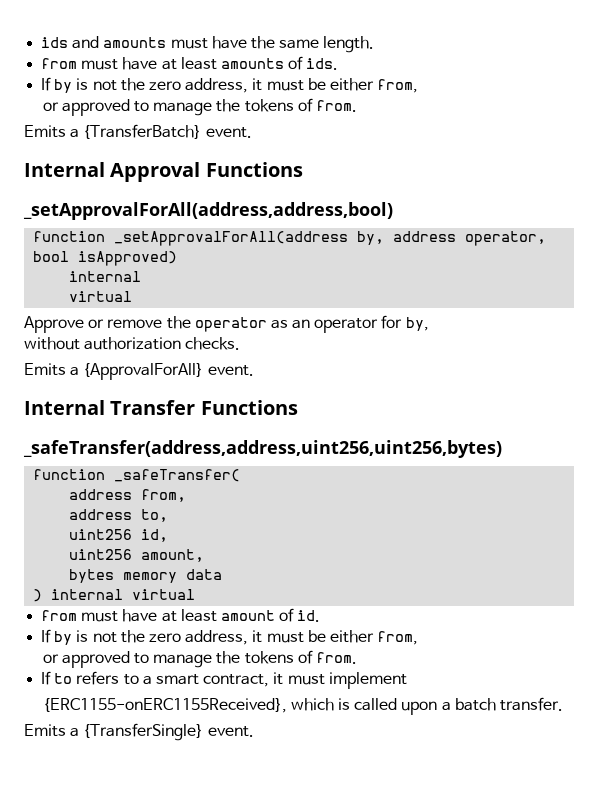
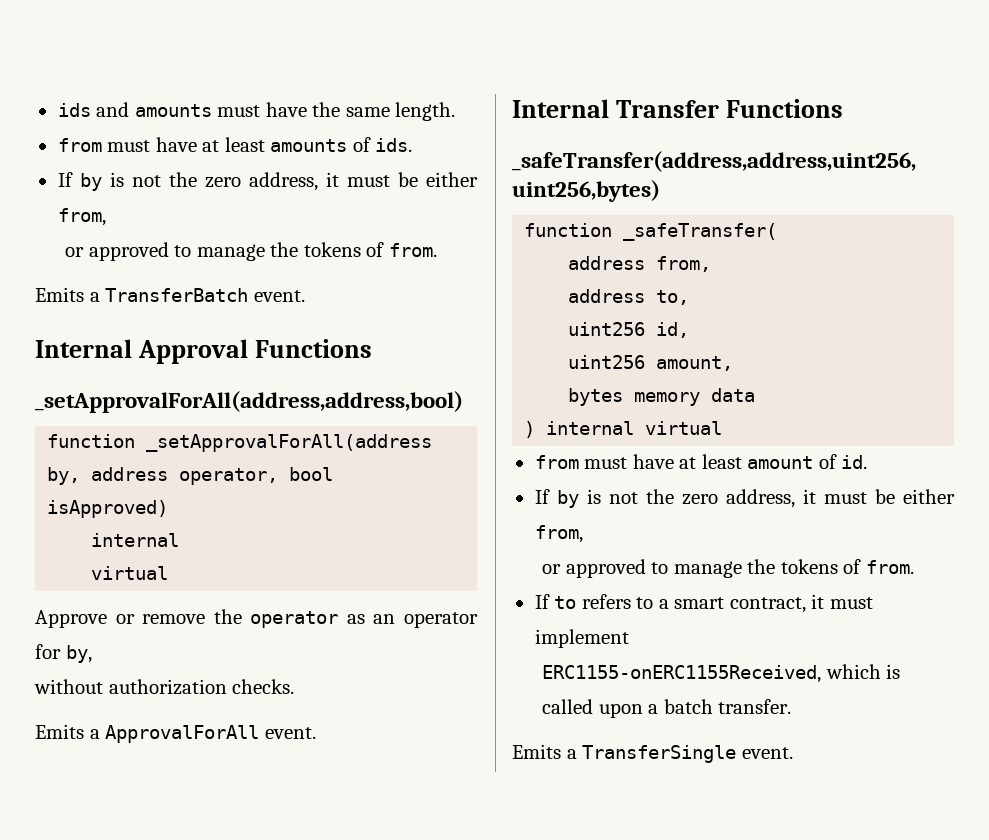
- Emits a {TransferBatch} event.
+ Emits a TransferBatch event.
- Emits a {ApprovalForAll} event.
+ Emits a ApprovalForAll event.
- {ERC1155-onERC1155Received}, which is called upon a batch transfer.
+ ERC1155-onERC1155Received, which is called upon a batch transfer.
- Emits a {TransferSingle} event.
+ Emits a TransferSingle event.

